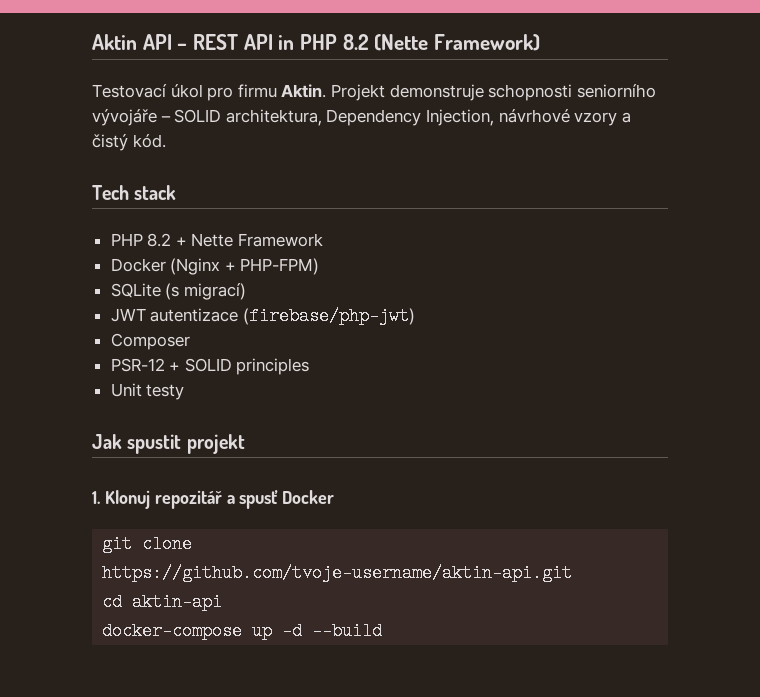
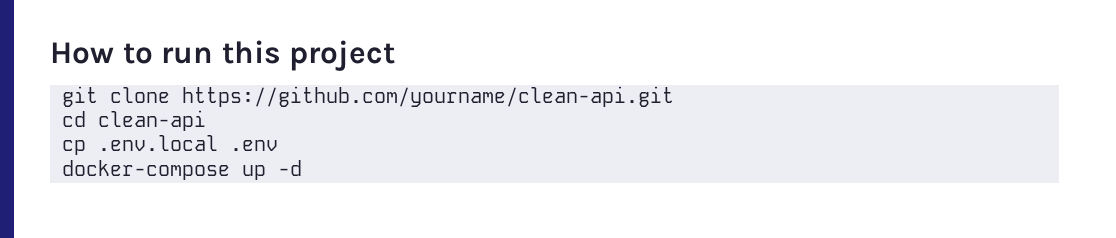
- Aktin API – REST API in PHP 8.2 (Nette Framework)
- Testovací úkol pro firmu Aktin. Projekt demonstruje schopnosti seniorního vývojáře – SOLID architektura, Dependency Injection, návrhové vzory a čistý kód.
- Tech stack
- PHP 8.2 + Nette Framework
- Docker (Nginx + PHP-FPM)
- SQLite (s migrací)
- JWT autentizace (firebase/php-jwt)
- Composer
- PSR-12 + SOLID principles
- Unit testy
- Jak spustit projekt
- 1. Klonuj repozitář a spusť Docker
+ How to run this project
- git clone https://github.com/tvoje-username/aktin-api.git
+ git clone https://github.com/yourname/clean-api.git
- cd aktin-api
+ cd clean-api
+ cp .env.local .env
- docker-compose up -d --build
+ docker-compose up -d

